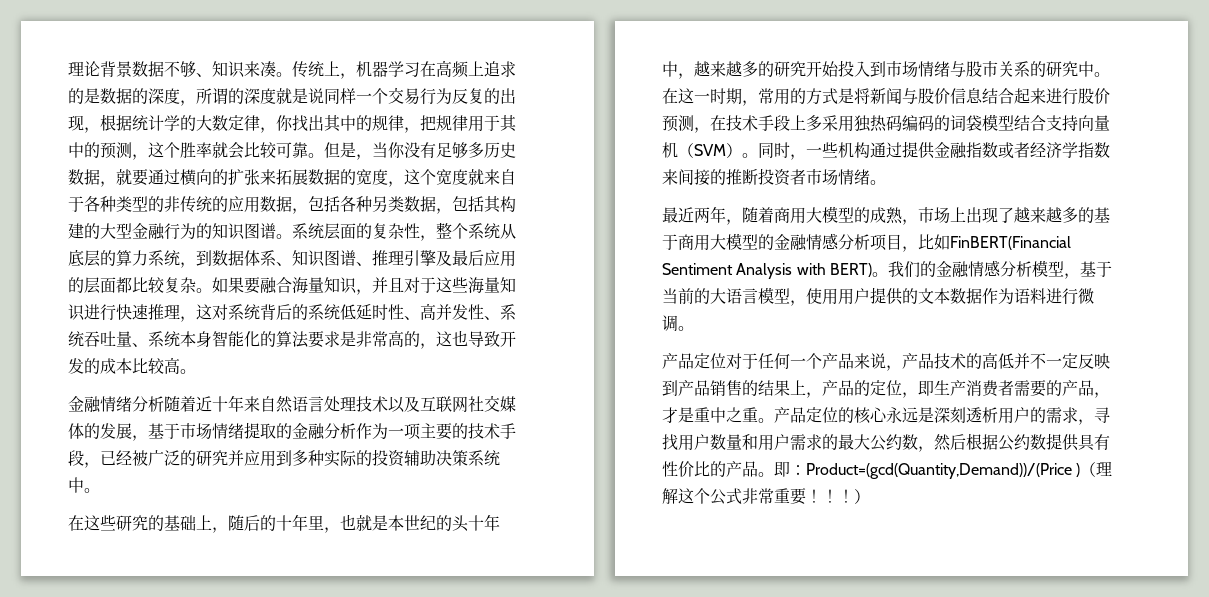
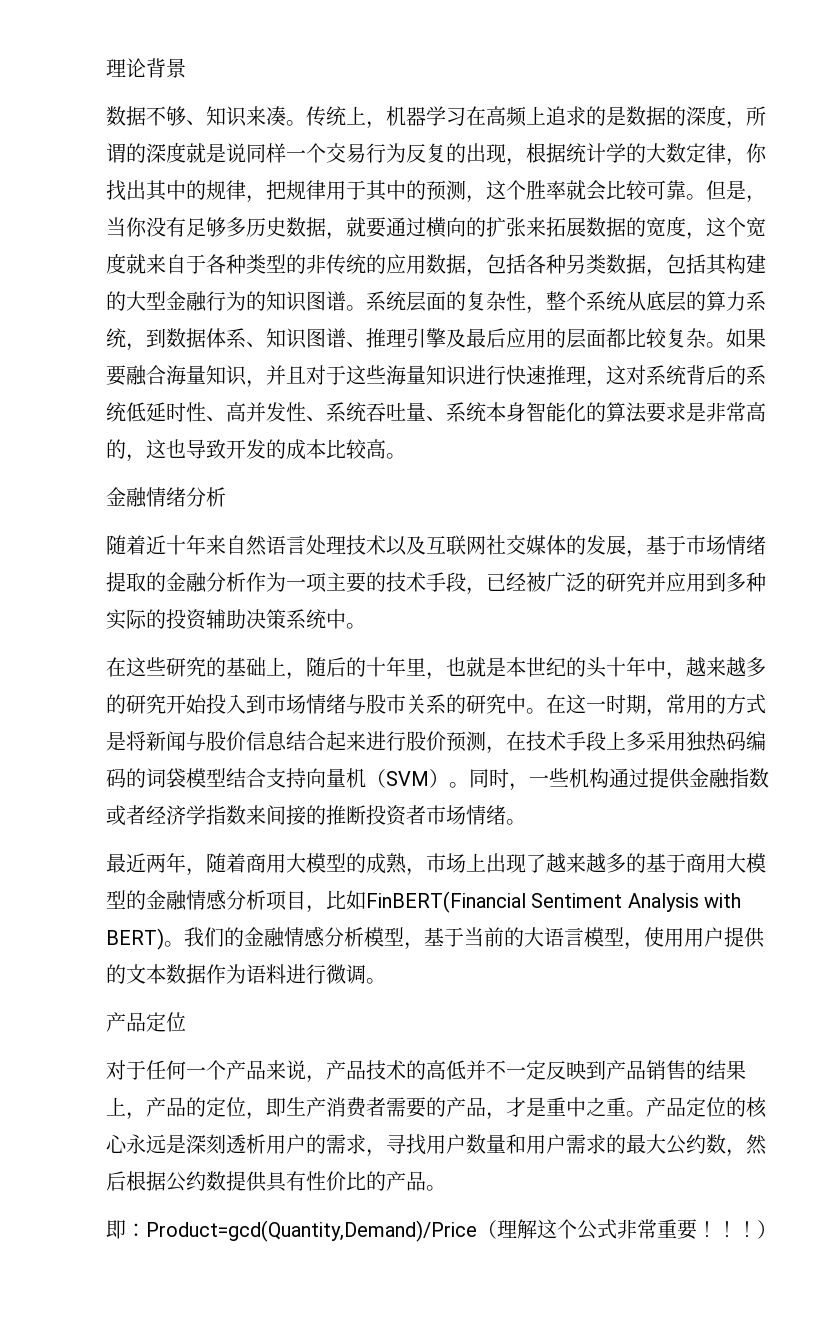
- 理论背景数据不够、知识来凑。
+ 理论背景
+ 数据不够、知识来凑。
- 金融情绪分析随着近十年来自然语言处理技术以及互联网社交媒体的发展，基于市场情绪提取的金融分析作为一项主要的技术手段，已经被广泛的研究并应用到多种实际的投资辅助决策系统中。
+ 金融情绪分析
+ 随着近十年来自然语言处理技术以及互联网社交媒体的发展，基于市场情绪提取的金融分析作为一项主要的技术手段，已经被广泛的研究并应用到多种实际的投资辅助决策系统中。
  我们的金融情感分析模型，基于当前的大语言模型，使用用户提供的文本数据作为语料进行微调。
- 产品定位对于任何一个产品来说，产品技术的高低并不一定反映到产品销售的结果上，产品的定位，即生产消费者需要的产品，才是重中之重。
+ 产品定位
+ 对于任何一个产品来说，产品技术的高低并不一定反映到产品销售的结果上，产品的定位，即生产消费者需要的产品，才是重中之重。
- 产品定位的核心永远是深刻透析用户的需求，寻找用户数量和用户需求的最大公约数，然后根据公约数提供具有性价比的产品。即：Product=(gcd(Quantity,Demand))/(Price )（理解这个公式非常重要！
+ 产品定位的核心永远是深刻透析用户的需求，寻找用户数量和用户需求的最大公约数，然后根据公约数提供具有性价比的产品。
+ 即：Product=gcd(Quantity,Demand)/Price（理解这个公式非常重要！

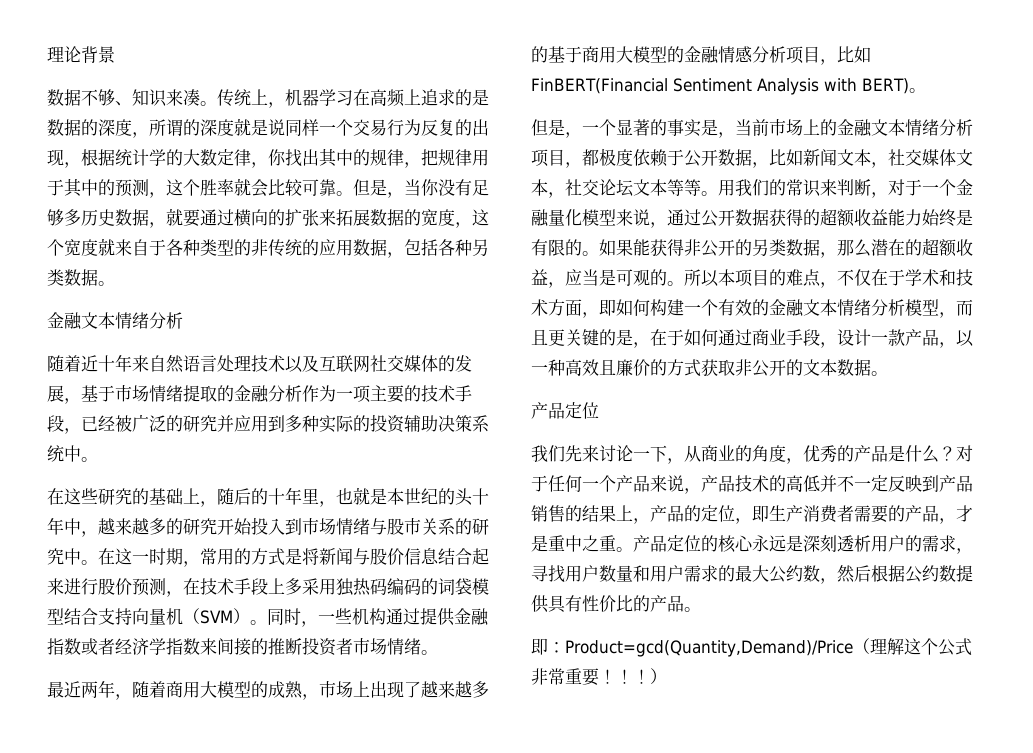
- 但是，当你没有足够多历史数据，就要通过横向的扩张来拓展数据的宽度，这个宽度就来自于各种类型的非传统的应用数据，包括各种另类数据，包括其构建的大型金融行为的知识图谱。系统层面的复杂性，整个系统从底层的算力系统，到数据体系、知识图谱、推理引擎及最后应用的层面都比较复杂。如果要融合海量知识，并且对于这些海量知识进行快速推理，这对系统背后的系统低延时性、高并发性、系统吞吐量、系统本身智能化的算法要求是非常高的，这也导致开发的成本比较高。
- 金融情绪分析
+ 但是，当你没有足够多历史数据，就要通过横向的扩张来拓展数据的宽度，这个宽度就来自于各种类型的非传统的应用数据，包括各种另类数据。
+ 金融文本情绪分析
- 最近两年，随着商用大模型的成熟，市场上出现了越来越多的基于商用大模型的金融情感分析项目，比如FinBERT(Financial Sentiment Analysis with BERT)。我们的金融情感分析模型，基于当前的大语言模型，使用用户提供的文本数据作为语料进行微调。
+ 最近两年，随着商用大模型的成熟，市场上出现了越来越多的基于商用大模型的金融情感分析项目，比如FinBERT(Financial Sentiment Analysis with BERT)。
+ 但是，一个显著的事实是，当前市场上的金融文本情绪分析项目，都极度依赖于公开数据，比如新闻文本，社交媒体文本，社交论坛文本等等。用我们的常识来判断，对于一个金融量化模型来说，通过公开数据获得的超额收益能力始终是有限的。如果能获得非公开的另类数据，那么潜在的超额收益，应当是可观的。所以本项目的难点，不仅在于学术和技术方面，即如何构建一个有效的金融文本情绪分析模型，而且更关键的是，在于如何通过商业手段，设计一款产品，以一种高效且廉价的方式获取非公开的文本数据。
  产品定位
- 对于任何一个产品来说，产品技术的高低并不一定反映到产品销售的结果上，产品的定位，即生产消费者需要的产品，才是重中之重。
+ 我们先来讨论一下，从商业的角度，优秀的产品是什么？对于任何一个产品来说，产品技术的高低并不一定反映到产品销售的结果上，产品的定位，即生产消费者需要的产品，才是重中之重。

